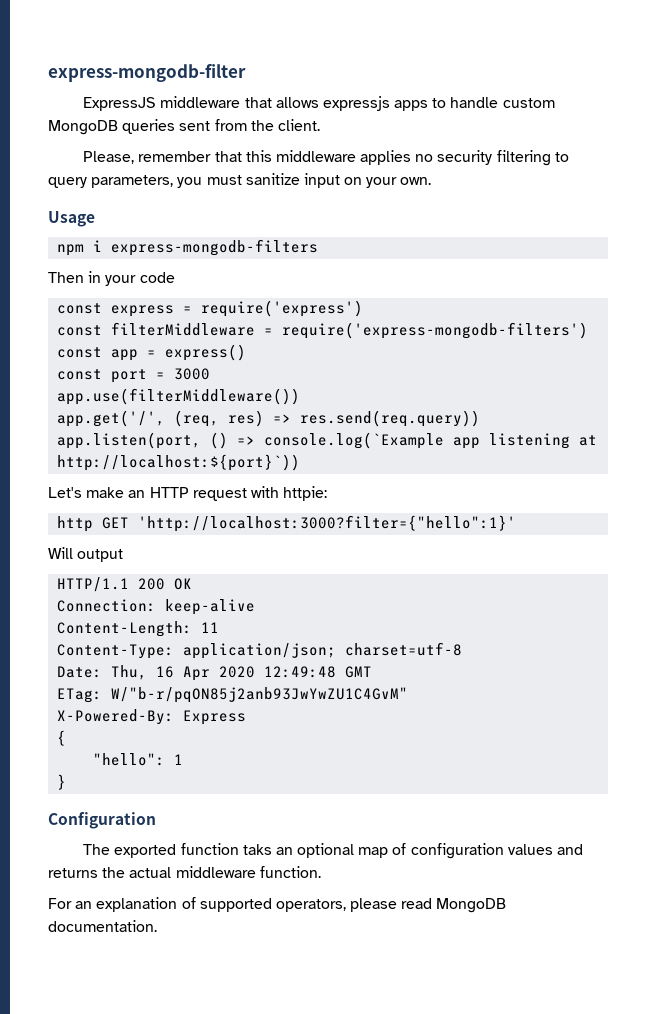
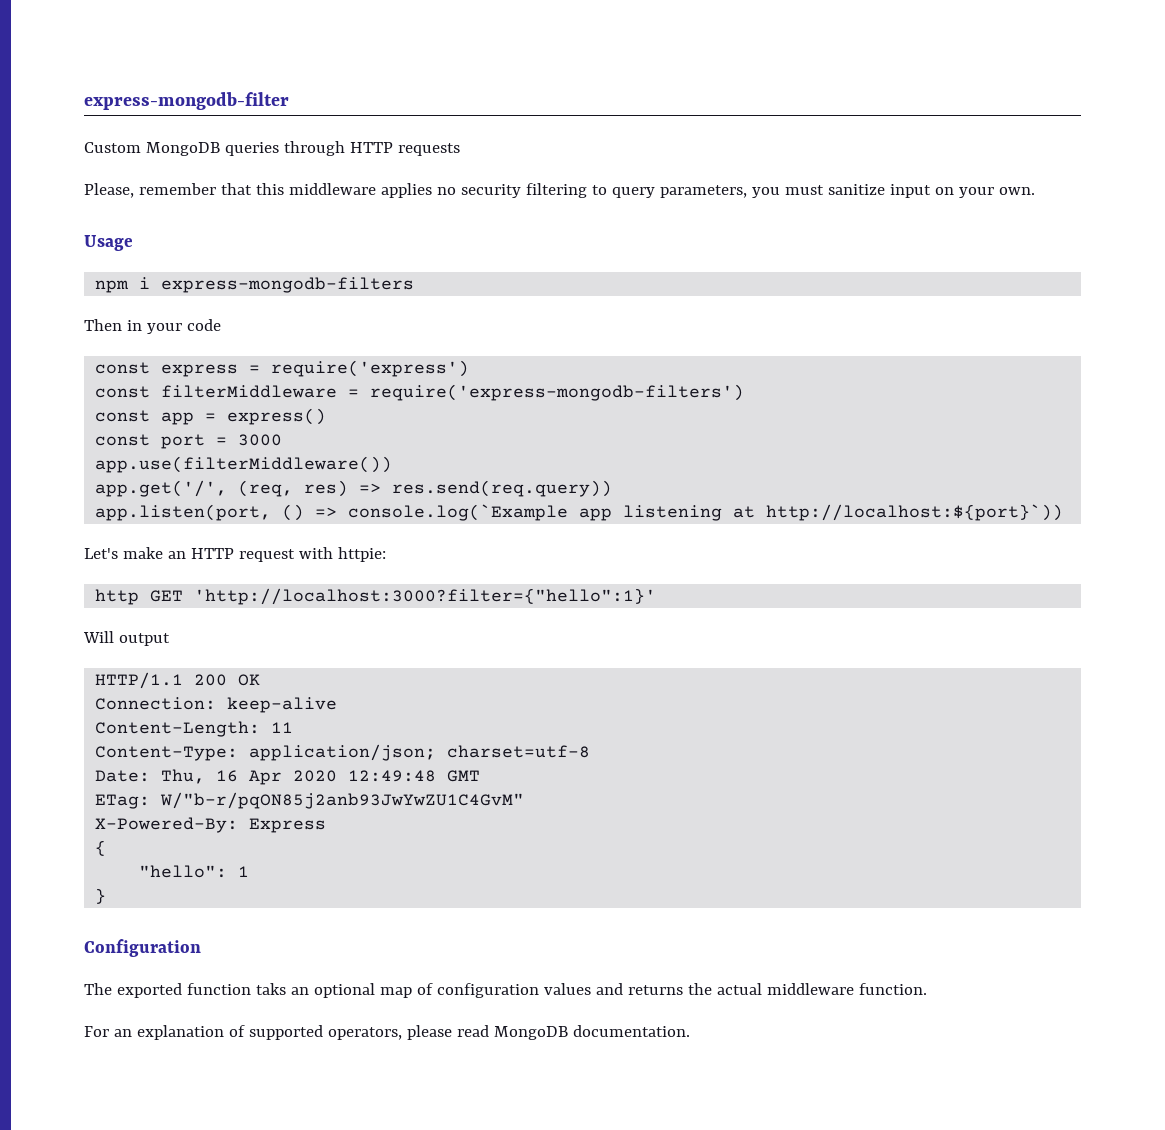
- ExpressJS middleware that allows expressjs apps to handle custom MongoDB queries sent from the client.
+ Custom MongoDB queries through HTTP requests

